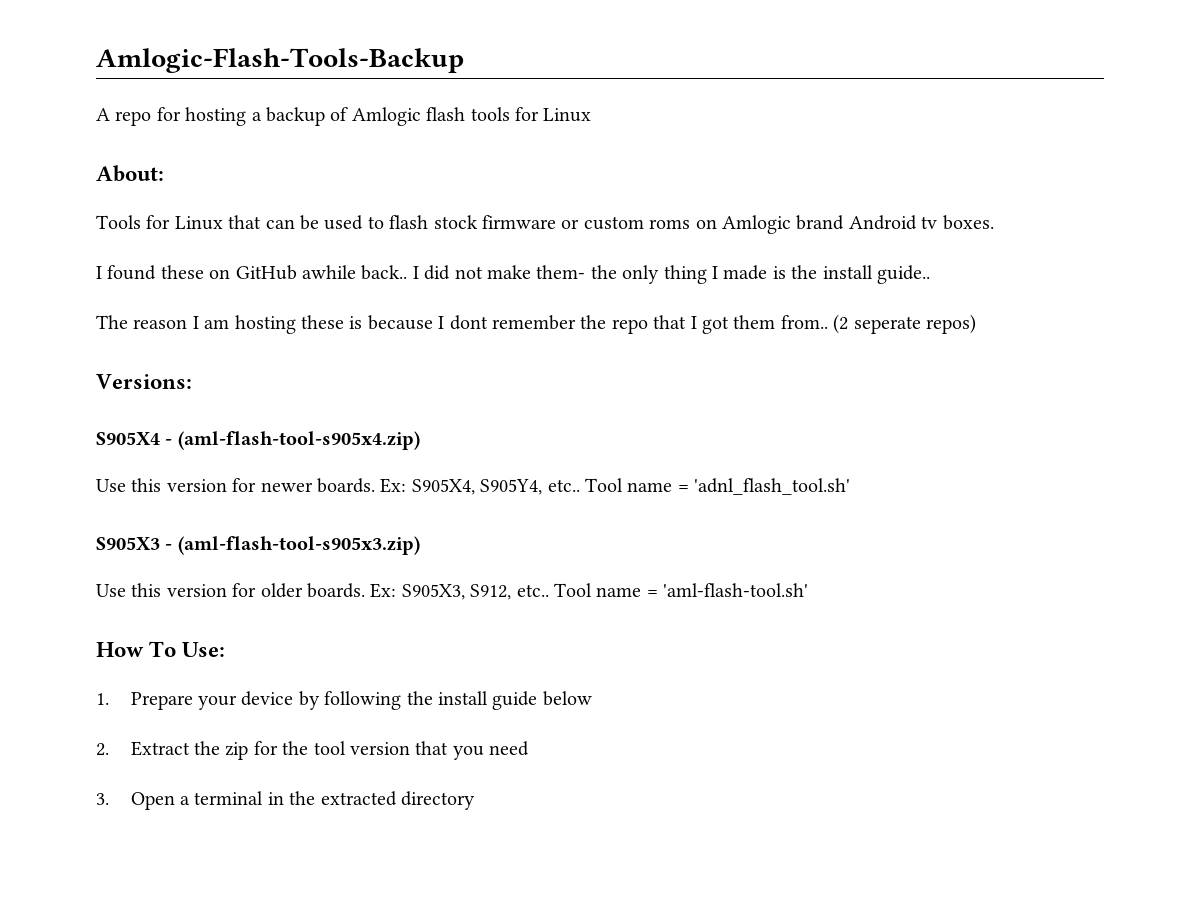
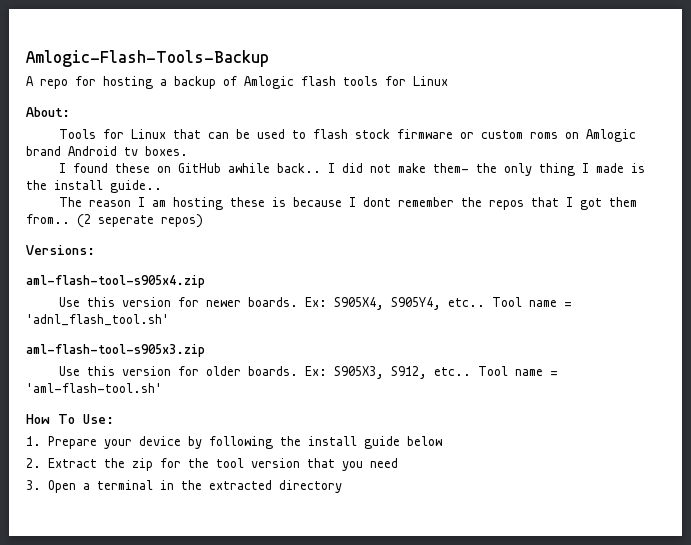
- The reason I am hosting these is because I dont remember the repo that I got them from..
+ The reason I am hosting these is because I dont remember the repos that I got them from..
- S905X4 - (aml-flash-tool-s905x4.zip)
+ aml-flash-tool-s905x4.zip
- S905X3 - (aml-flash-tool-s905x3.zip)
+ aml-flash-tool-s905x3.zip

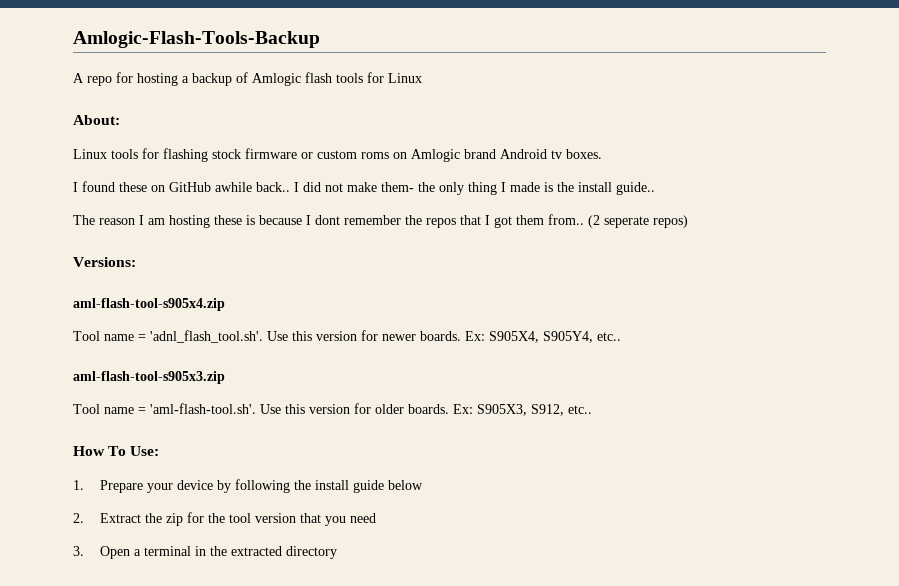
- Tools for Linux that can be used to flash stock firmware or custom roms on Amlogic brand Android tv boxes.
+ Linux tools for flashing stock firmware or custom roms on Amlogic brand Android tv boxes.
- Use this version for newer boards.
+ Tool name = 'adnl_flash_tool.sh'. Use this version for newer boards.
- Ex: S905X4, S905Y4, etc.. Tool name = 'adnl_flash_tool.sh'
+ Ex: S905X4, S905Y4, etc..
  aml-flash-tool-s905x3.zip
- Use this version for older boards.
+ Tool name = 'aml-flash-tool.sh'. Use this version for older boards.
- Tool name = 'aml-flash-tool.sh'

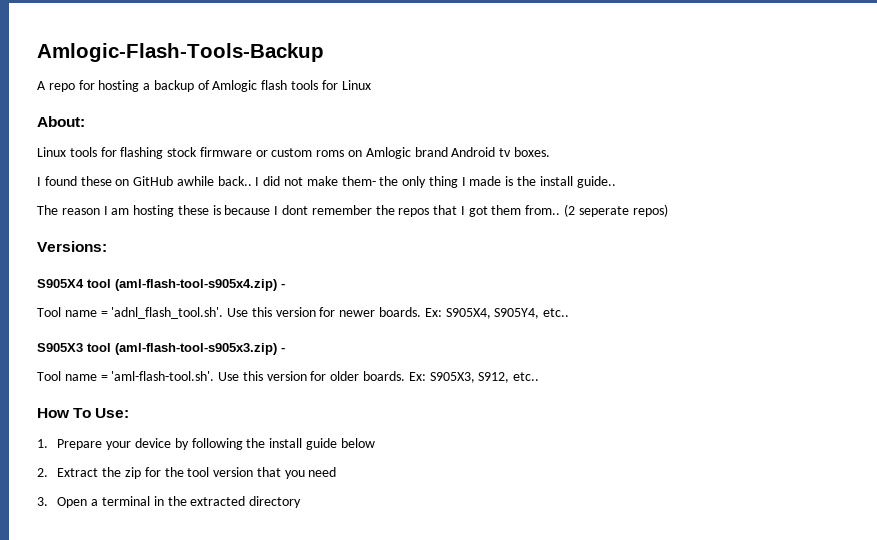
- aml-flash-tool-s905x4.zip
+ S905X4 tool (aml-flash-tool-s905x4.zip) -
- aml-flash-tool-s905x3.zip
+ S905X3 tool (aml-flash-tool-s905x3.zip) -

